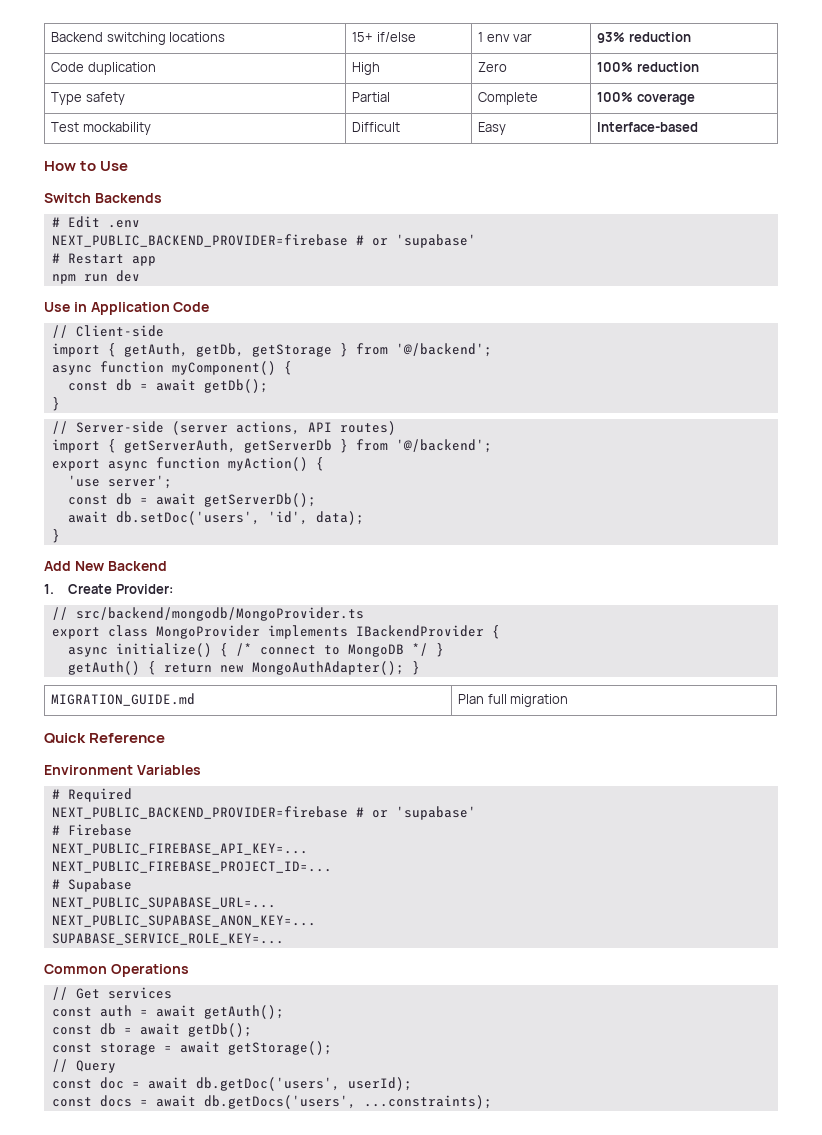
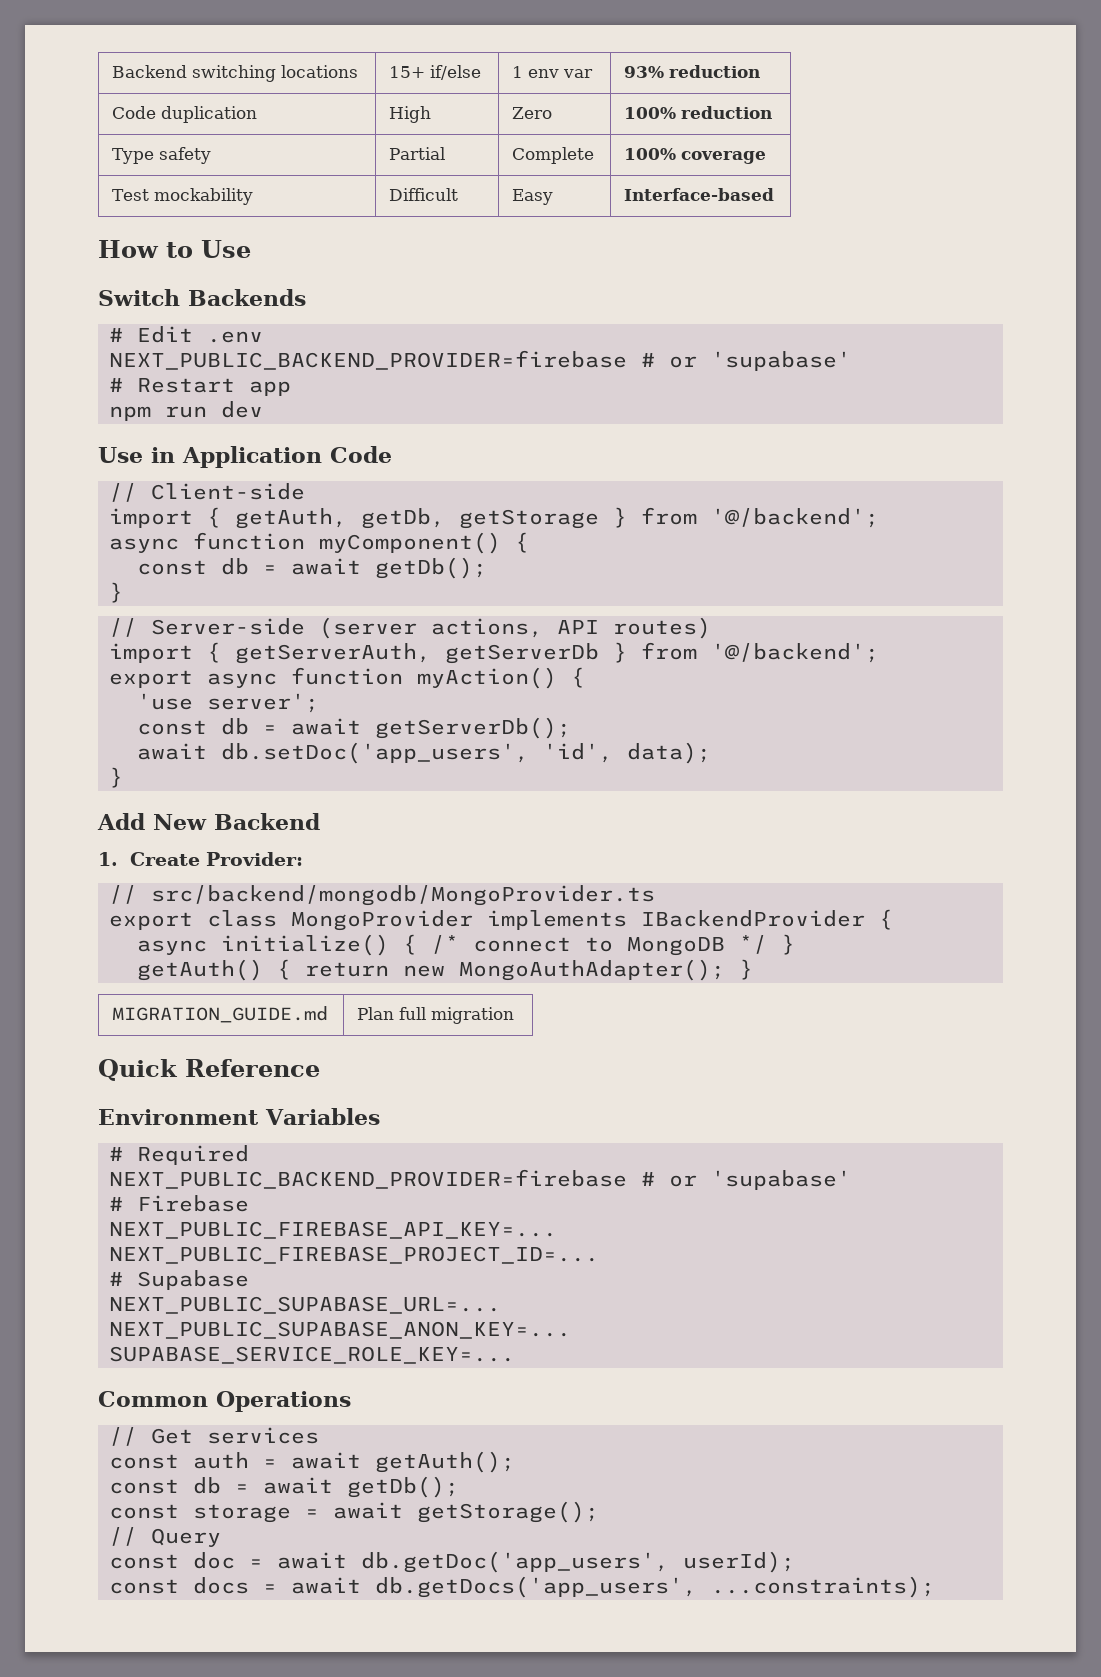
- await db.setDoc('users', 'id', data);
+ await db.setDoc('app_users', 'id', data);
- const doc = await db.getDoc('users', userId);
+ const doc = await db.getDoc('app_users', userId);
- const docs = await db.getDocs('users', ...constraints);
+ const docs = await db.getDocs('app_users', ...constraints);

